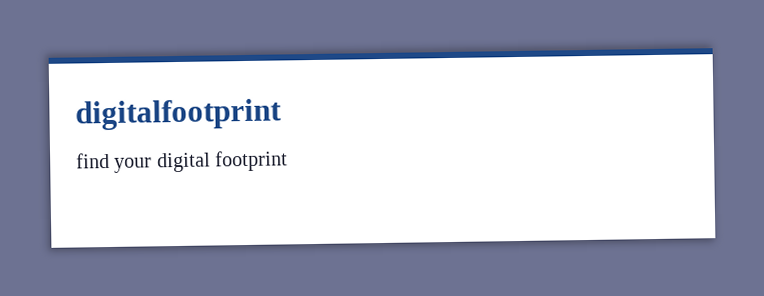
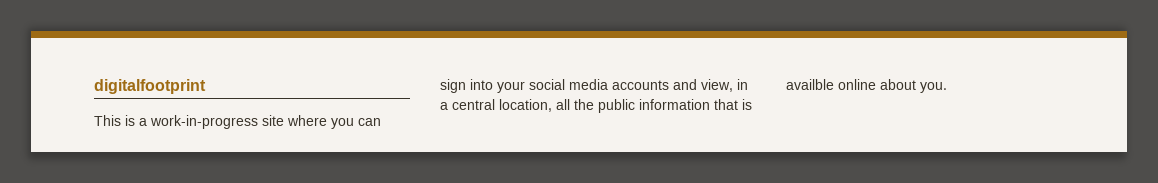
- find your digital footprint
+ This is a work-in-progress site where you can sign into your social media accounts and view, in a central location, all the public information that is availble online about you.

